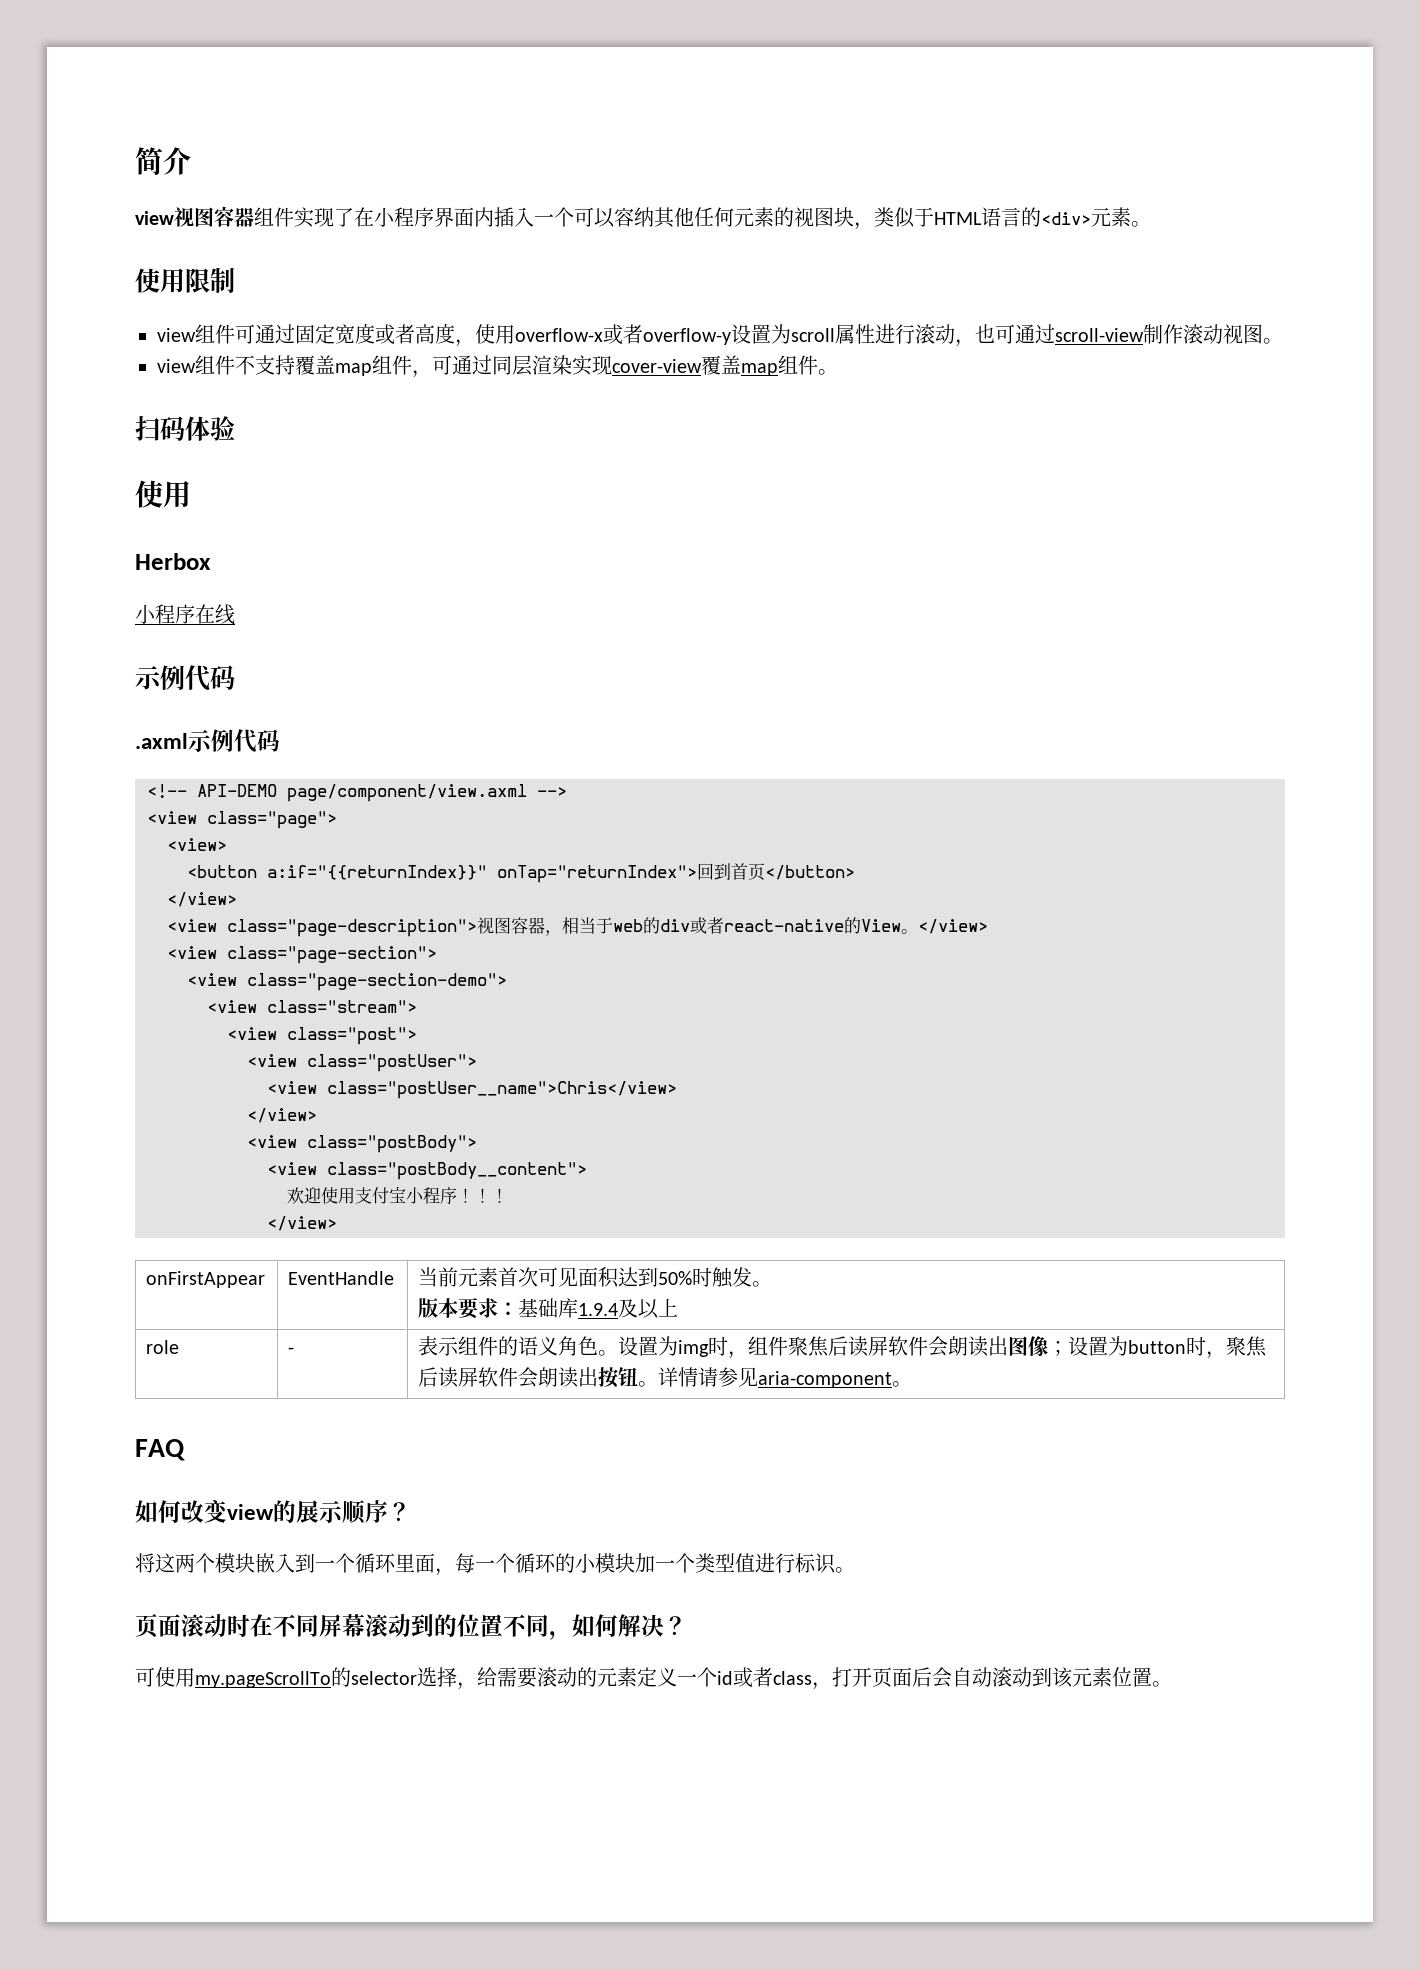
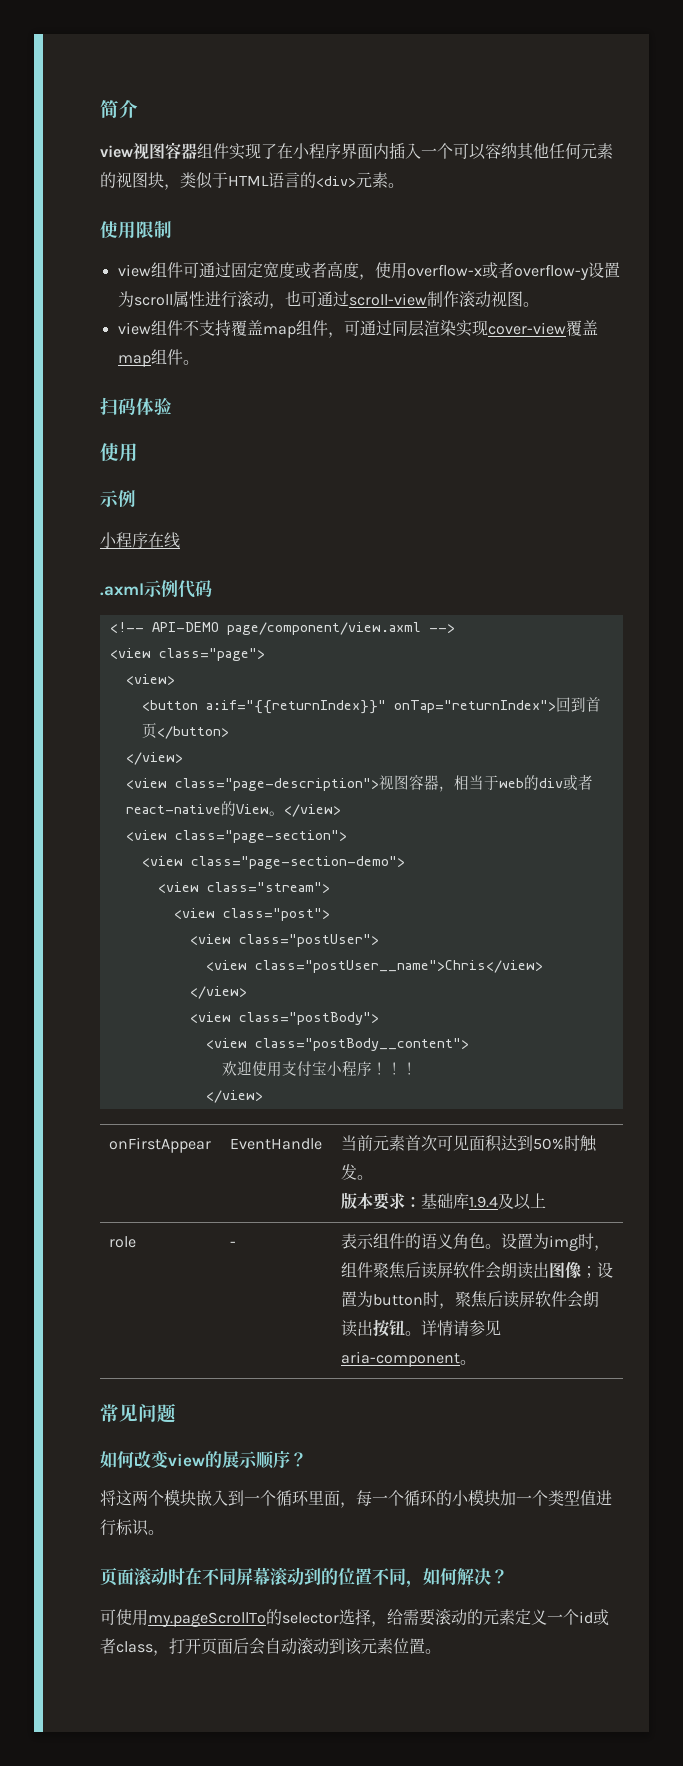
  扫码体验
  使用
- Herbox
+ 示例
  小程序在线
- 示例代码
- FAQ
+ 常见问题

